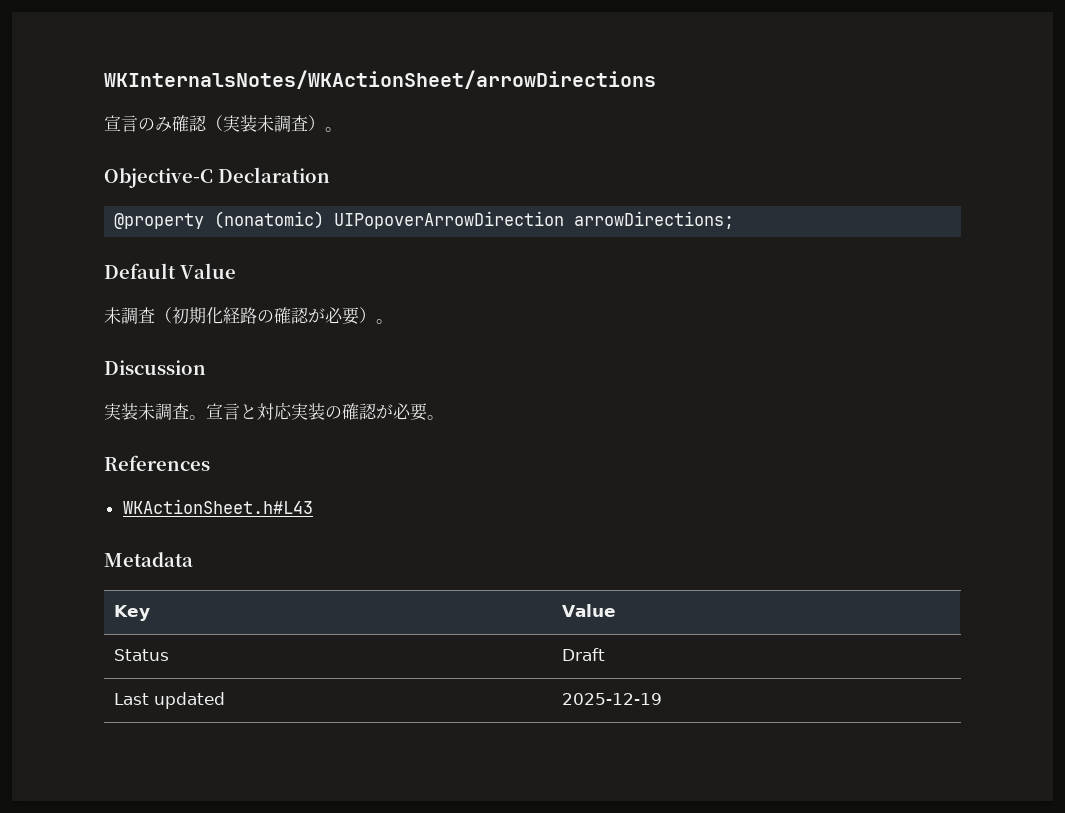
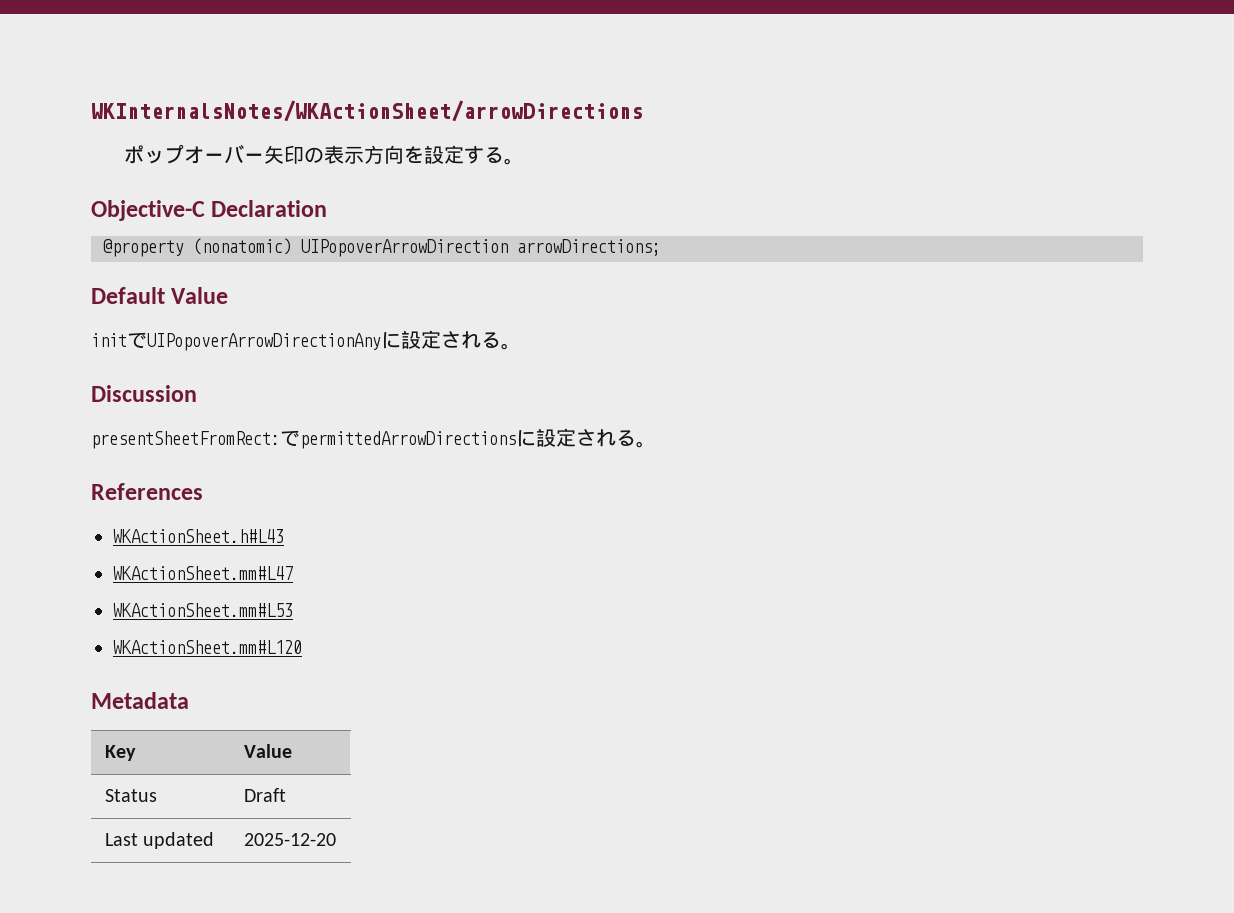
- 宣言のみ確認（実装未調査）。
+ ポップオーバー矢印の表示方向を設定する。
- 未調査（初期化経路の確認が必要）。
+ initでUIPopoverArrowDirectionAnyに設定される。
  Discussion
- 実装未調査。宣言と対応実装の確認が必要。
+ presentSheetFromRect:でpermittedArrowDirectionsに設定される。
+ WKActionSheet.mm#L47
+ WKActionSheet.mm#L53
+ WKActionSheet.mm#L120
- Last updated | 2025-12-19
+ Last updated | 2025-12-20

